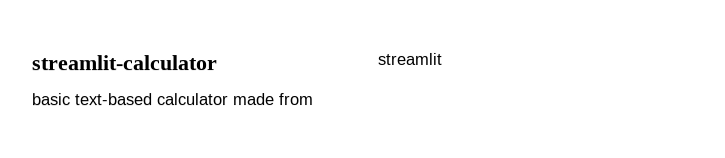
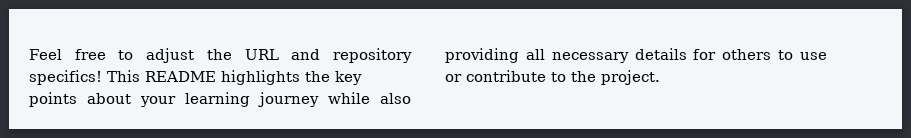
- streamlit-calculator
- basic text-based calculator made from streamlit
+ Feel free to adjust the URL and repository specifics! This README highlights the key points about your learning journey while also providing all necessary details for others to use or contribute to the project.

